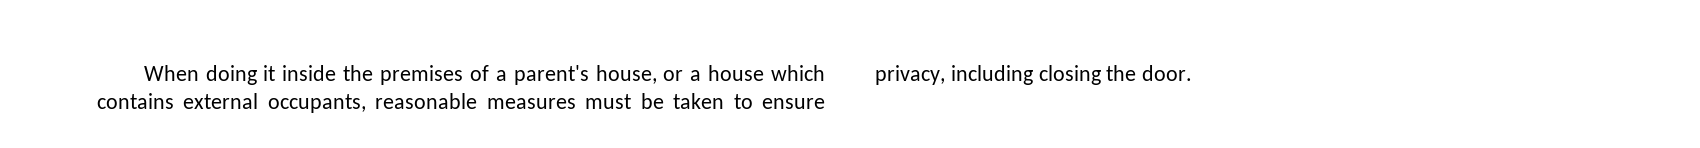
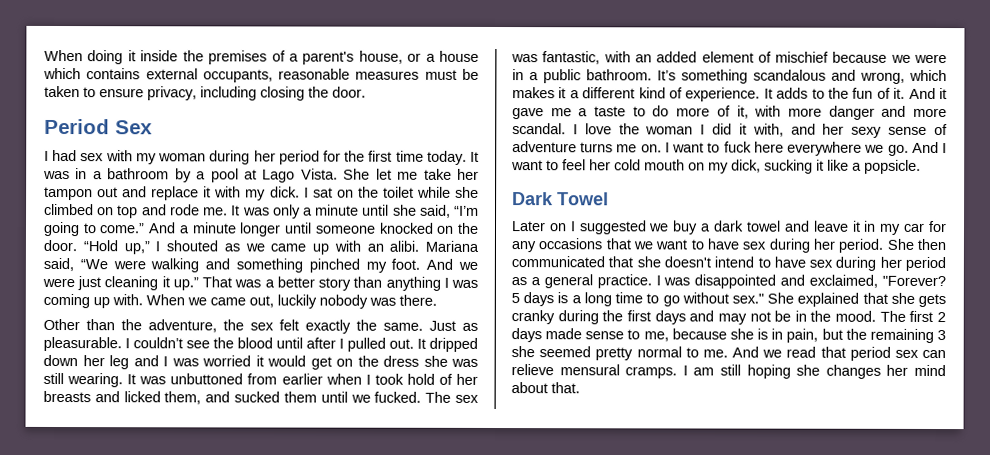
+ Period Sex
+ I had sex with my woman during her period for the first time today. It was in a bathroom by a pool at Lago Vista. She let me take her tampon out and replace it with my dick. I sat on the toilet while she climbed on top and rode me. It was only a minute until she said, “I’m going to come.” And a minute longer until someone knocked on the door. “Hold up,” I shouted as we came up with an alibi. Mariana said, “We were walking and something pinched my foot. And we were just cleaning it up.” That was a better story than anything I was coming up with. When we came out, luckily nobody was there.
+ Other than the adventure, the sex felt exactly the same. Just as pleasurable. I couldn’t see the blood until after I pulled out. It dripped down her leg and I was worried it would get on the dress she was still wearing. It was unbuttoned from earlier when I took hold of her breasts and licked them, and sucked them until we fucked. The sex was fantastic, with an added element of mischief because we were in a public bathroom. It’s something scandalous and wrong, which makes it a different kind of experience. It adds to the fun of it. And it gave me a taste to do more of it, with more danger and more scandal. I love the woman I did it with, and her sexy sense of adventure turns me on. I want to fuck here everywhere we go. And I want to feel her cold mouth on my dick, sucking it like a popsicle.
+ Dark Towel
+ Later on I suggested we buy a dark towel and leave it in my car for any occasions that we want to have sex during her period. She then communicated that she doesn't intend to have sex during her period as a general practice. I was disappointed and exclaimed, "Forever? 5 days is a long time to go without sex." She explained that she gets cranky during the first days and may not be in the mood. The first 2 days made sense to me, because she is in pain, but the remaining 3 she seemed pretty normal to me. And we read that period sex can relieve mensural cramps. I am still hoping she changes her mind about that.

